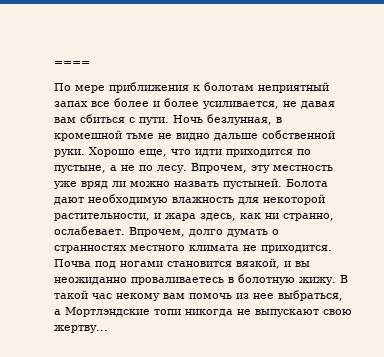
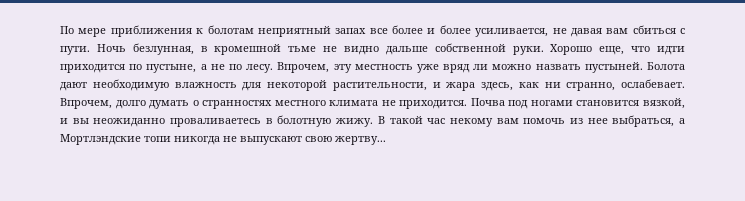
- ====

